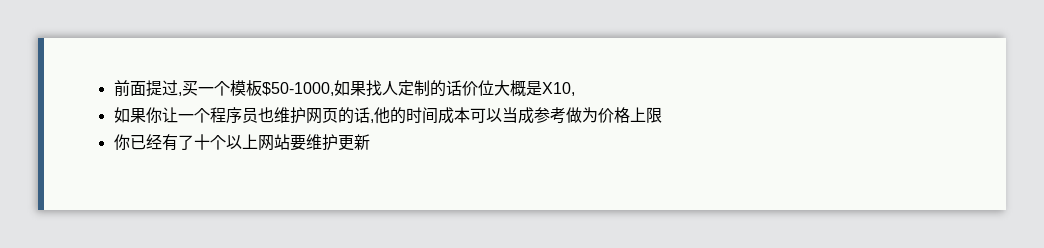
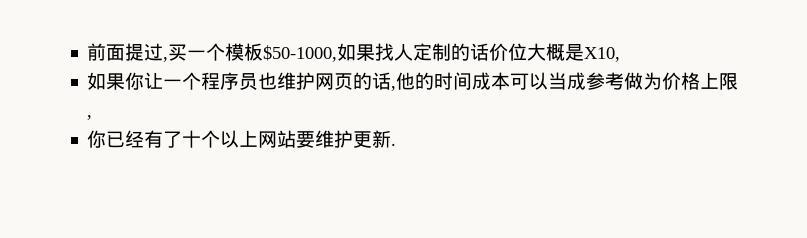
- 如果你让一个程序员也维护网页的话,他的时间成本可以当成参考做为价格上限
+ 如果你让一个程序员也维护网页的话,他的时间成本可以当成参考做为价格上限,
- 你已经有了十个以上网站要维护更新
+ 你已经有了十个以上网站要维护更新.

